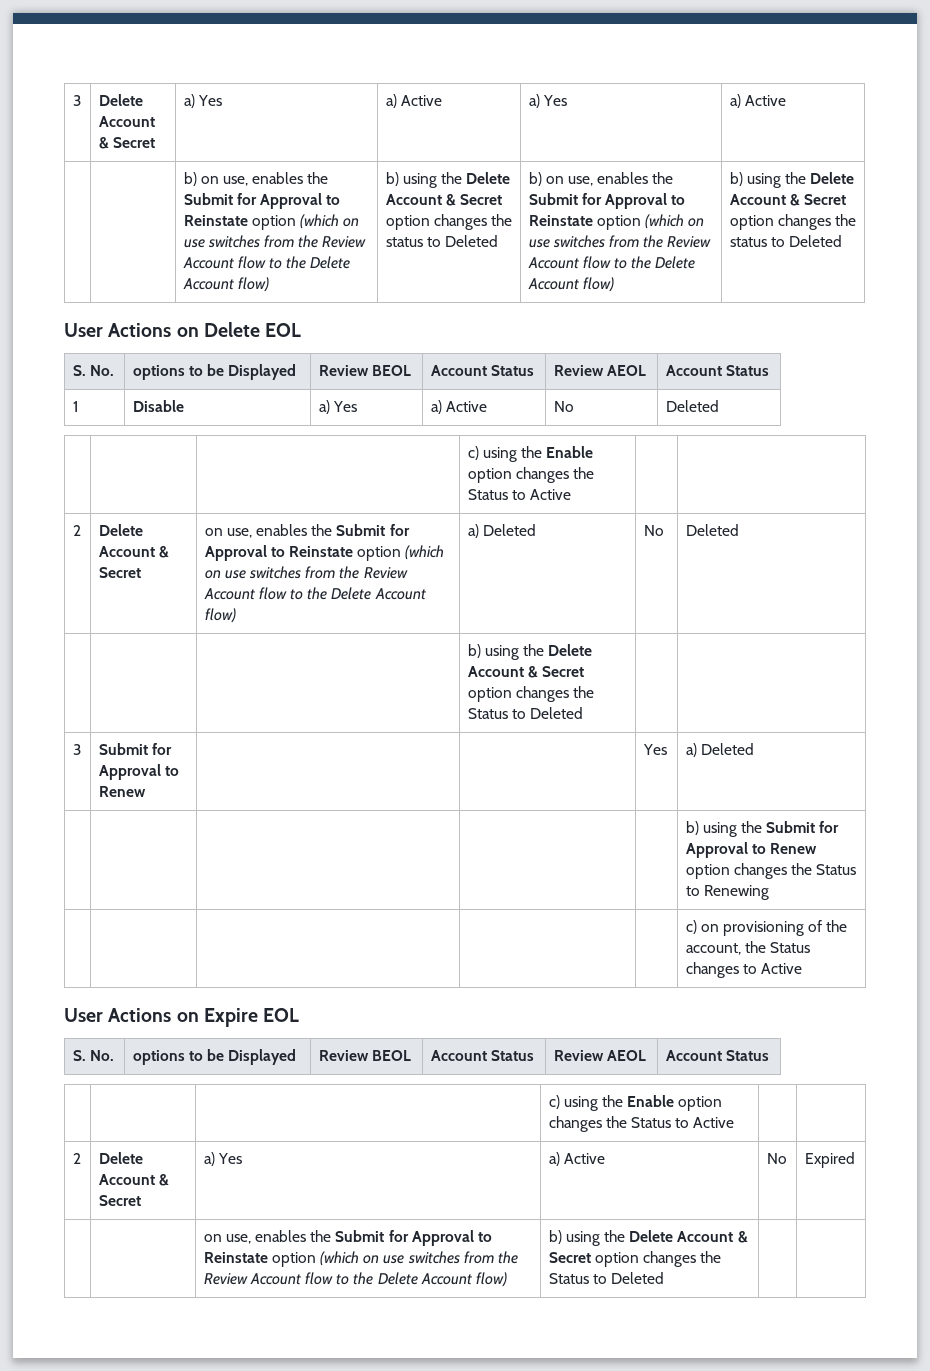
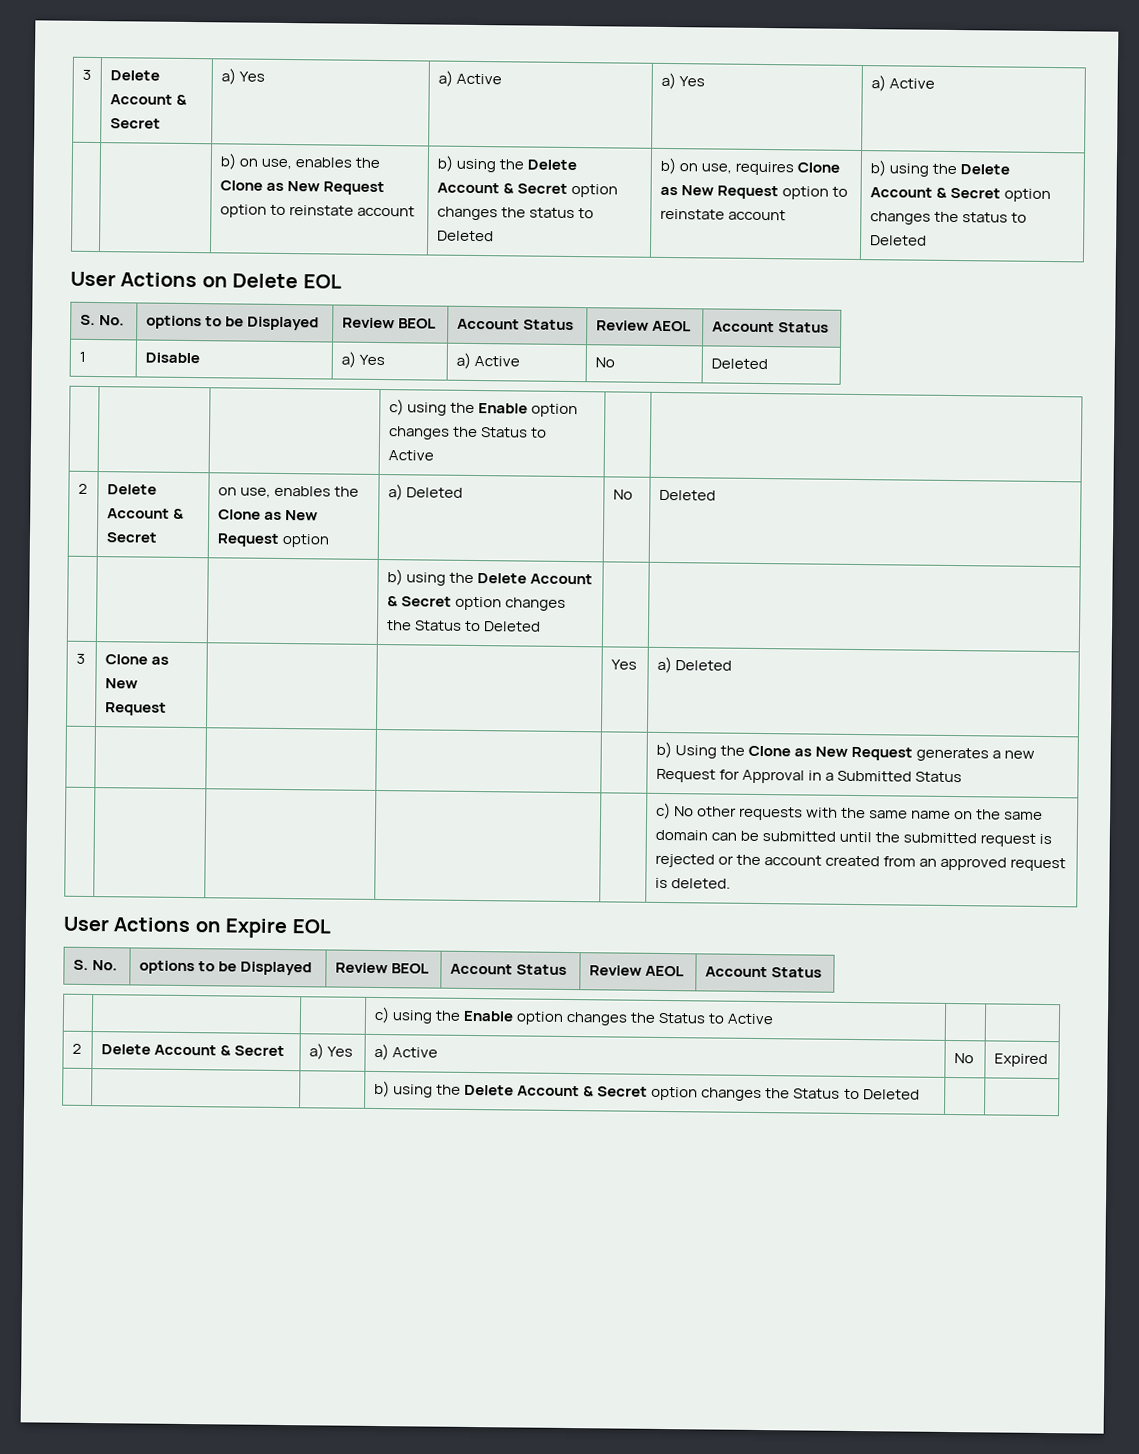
  3 | Delete Account & Secret | a) Yes | a) Active | a) Yes | a) Active
- | | b) on use, enables the Submit for Approval to Reinstate option (which on use switches from the Review Account flow to the Delete Account flow)
+ | | b) on use, enables the Clone as New Request option to reinstate account
- b) using the Delete Account & Secret option changes the status to Deleted | b) on use, enables the Submit for Approval to Reinstate option (which on use switches from the Review Account flow to the Delete Account flow)
+ b) using the Delete Account & Secret option changes the status to Deleted | b) on use, requires Clone as New Request option to reinstate account
- 2 | Delete Account & Secret | on use, enables the Submit for Approval to Reinstate option (which on use switches from the Review Account flow to the Delete Account flow) | a) Deleted | No | Deleted
+ 2 | Delete Account & Secret | on use, enables the Clone as New Request option | a) Deleted | No | Deleted
- 3 | Submit for Approval to Renew | | | Yes | a) Deleted
+ 3 | Clone as New Request | | | Yes | a) Deleted
- | | | | | b) using the Submit for Approval to Renew option changes the Status to Renewing
- | | | | | c) on provisioning of the account, the Status changes to Active
+ | | | | | b) Using the Clone as New Request generates a new Request for Approval in a Submitted Status
+ | | | | | c) No other requests with the same name on the same domain can be submitted until the submitted request is rejected or the account created from an approved request is deleted.
  2 | Delete Account & Secret | a) Yes | a) Active | No | Expired
- | | on use, enables the Submit for Approval to Reinstate option (which on use switches from the Review Account flow to the Delete Account flow) | b) using the Delete Account & Secret option changes the Status to Deleted | |
+ | | | b) using the Delete Account & Secret option changes the Status to Deleted | |

